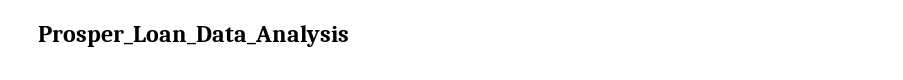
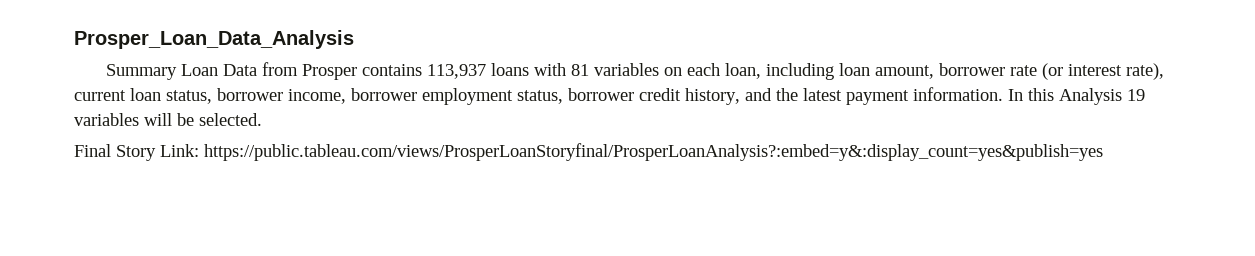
+ Summary Loan Data from Prosper contains 113,937 loans with 81 variables on each loan, including loan amount, borrower rate (or interest rate), current loan status, borrower income, borrower employment status, borrower credit history, and the latest payment information. In this Analysis 19 variables will be selected.
+ Final Story Link: https://public.tableau.com/views/ProsperLoanStoryfinal/ProsperLoanAnalysis?:embed=y&:display_count=yes&publish=yes

